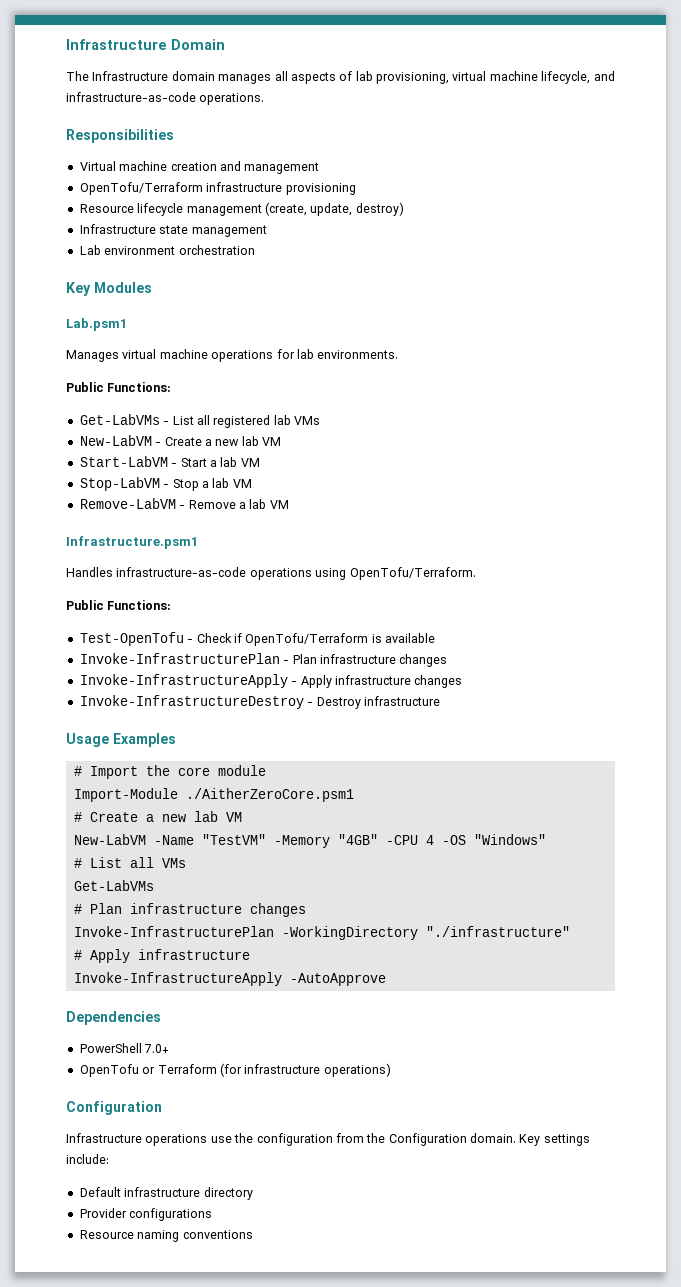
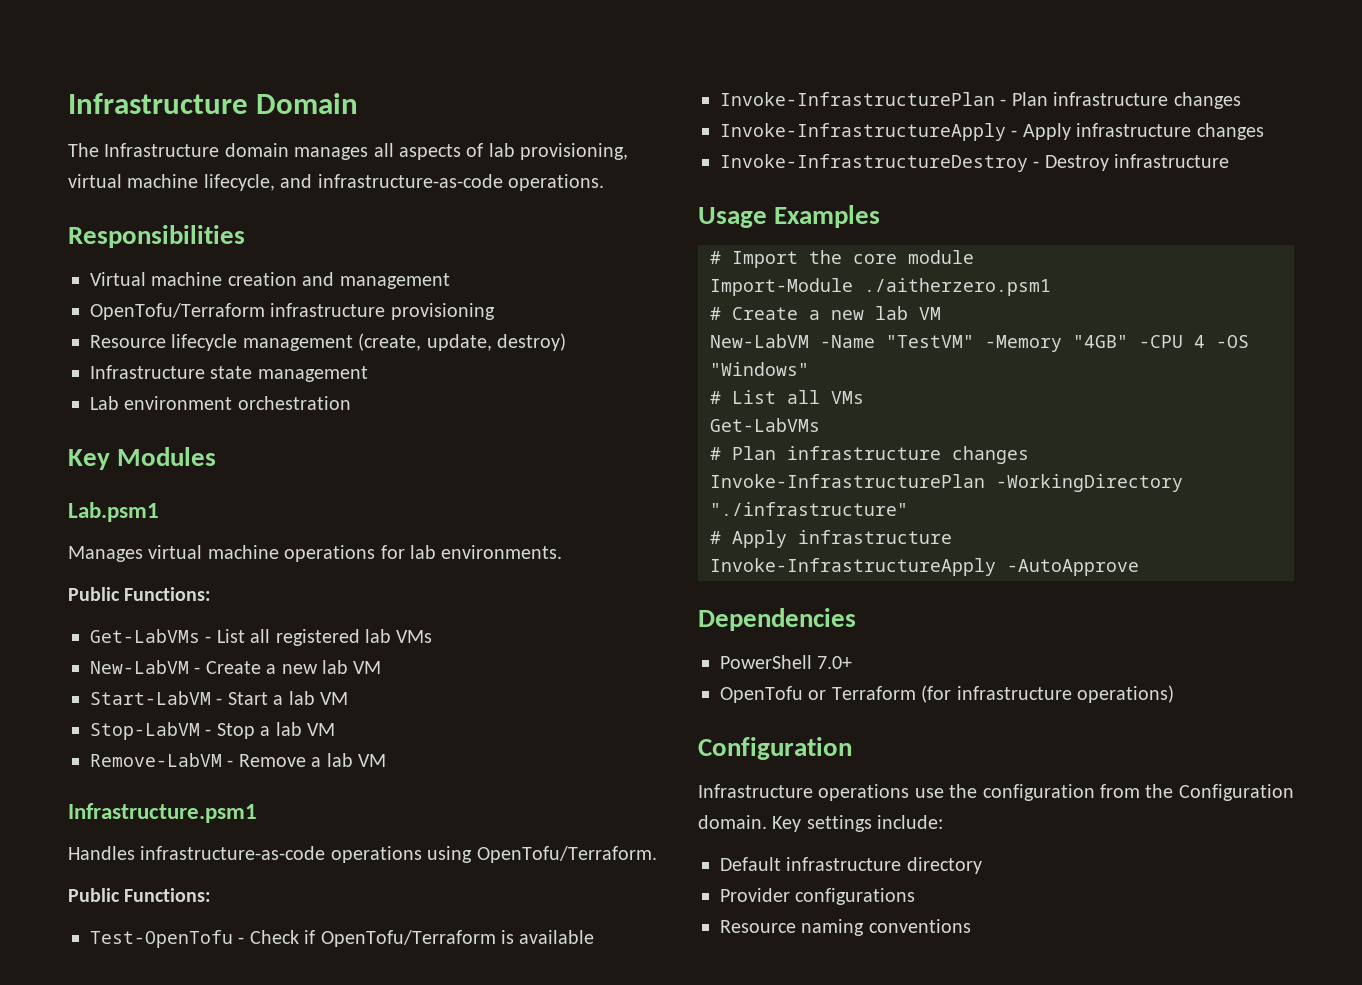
- Import-Module ./AitherZeroCore.psm1
+ Import-Module ./aitherzero.psm1

